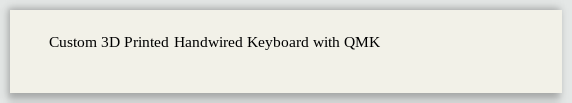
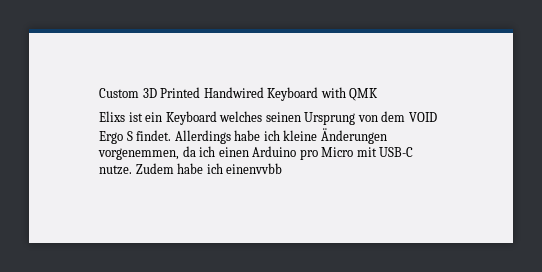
+ Elixs ist ein Keyboard welches seinen Ursprung von dem VOID Ergo S findet. Allerdings habe ich kleine Änderungen vorgenemmen, da ich einen Arduino pro Micro mit USB-C nutze. Zudem habe ich einenvvbb

